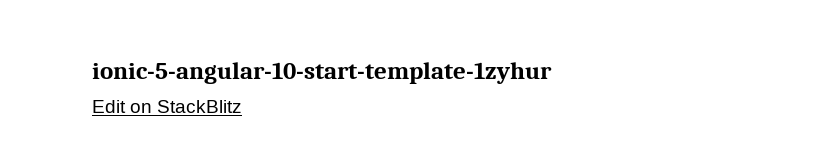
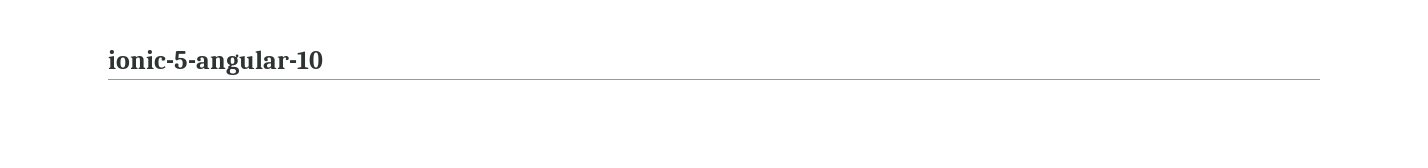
- ionic-5-angular-10-start-template-1zyhur
- Edit on StackBlitz
+ ionic-5-angular-10

